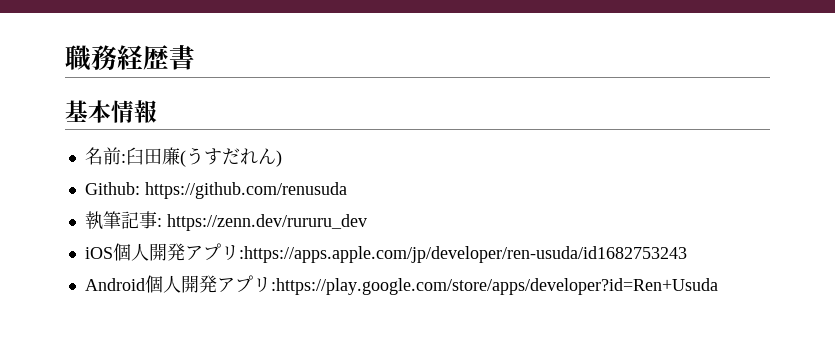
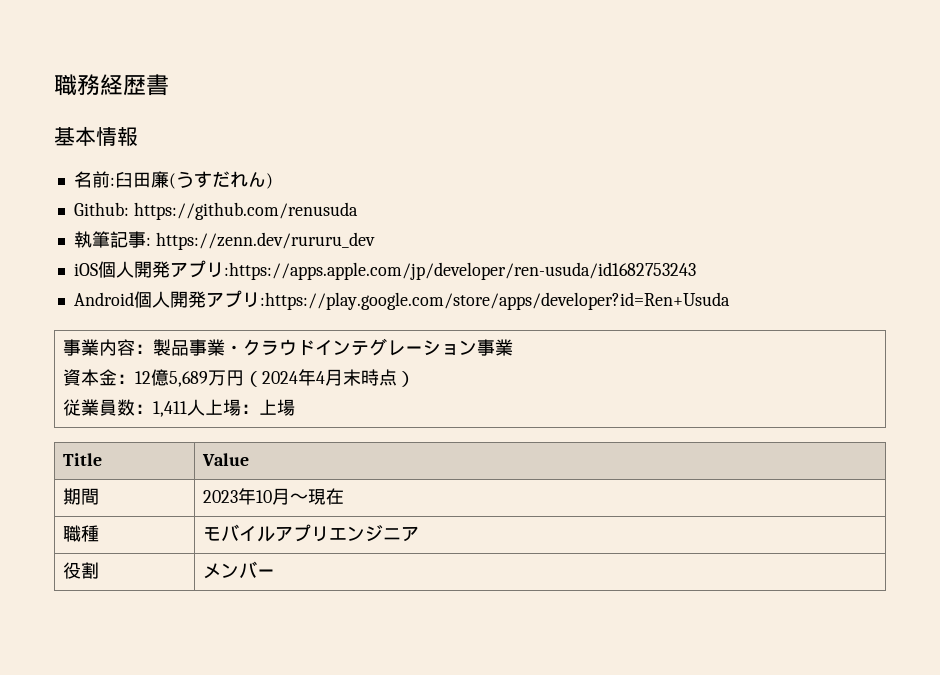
+ 事業内容：製品事業・クラウドインテグレーション事業
+ 資本金：12億5,689万円（2024年4月末時点）
+ 従業員数：1,411人上場：上場
+ Title | Value
+ 期間 | 2023年10月〜現在
+ 職種 | モバイルアプリエンジニア
+ 役割 | メンバー

